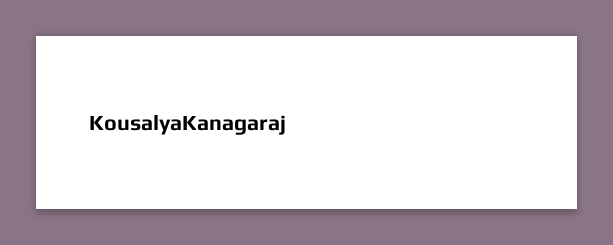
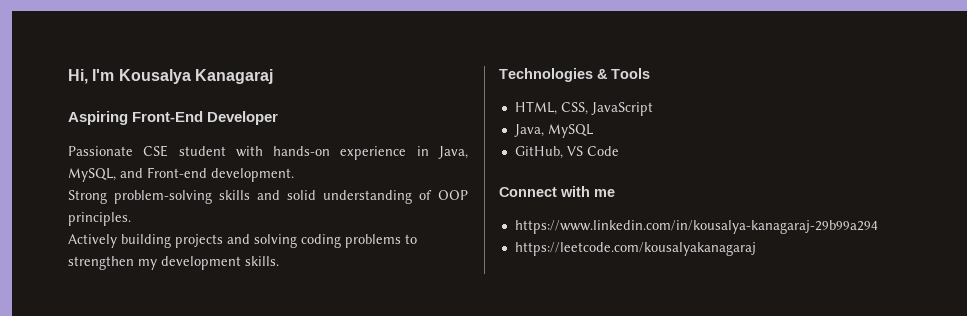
- KousalyaKanagaraj
+ Hi, I'm Kousalya Kanagaraj
+ Aspiring Front-End Developer
+ Passionate CSE student with hands-on experience in Java, MySQL, and Front-end development.
+ Strong problem-solving skills and solid understanding of OOP principles.
+ Actively building projects and solving coding problems to strengthen my development skills.
+ Technologies & Tools
+ HTML, CSS, JavaScript
+ Java, MySQL
+ GitHub, VS Code
+ Connect with me
+ https://www.linkedin.com/in/kousalya-kanagaraj-29b99a294
+ https://leetcode.com/kousalyakanagaraj

